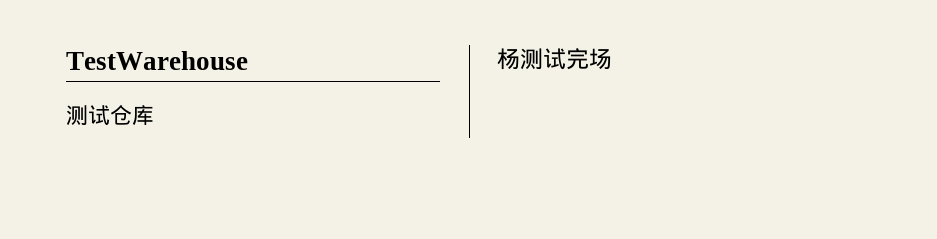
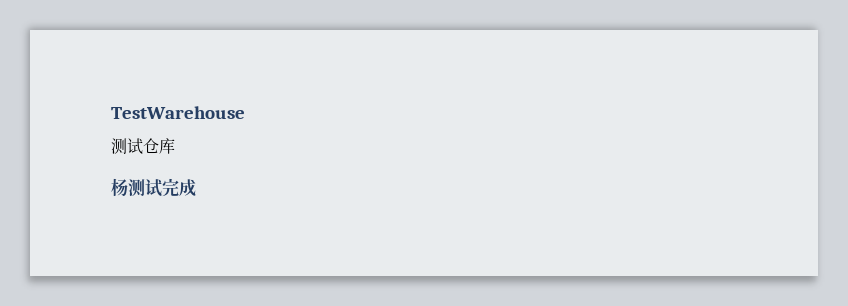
- 杨测试完场
+ 杨测试完成

